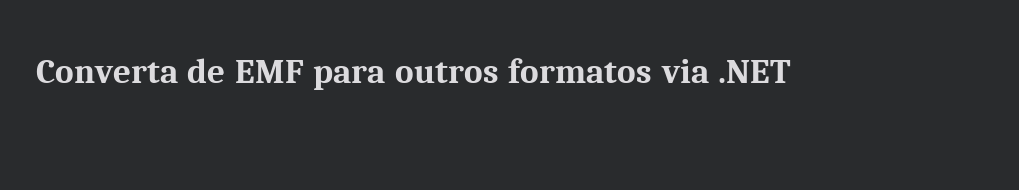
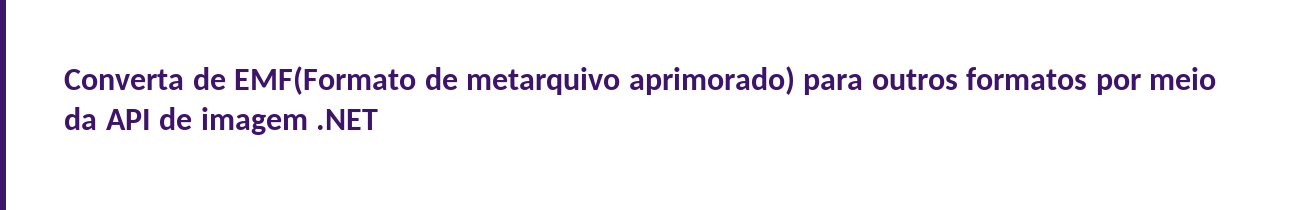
- Converta de EMF para outros formatos via .NET
+ Converta de EMF(Formato de metarquivo aprimorado) para outros formatos por meio da API de imagem .NET

